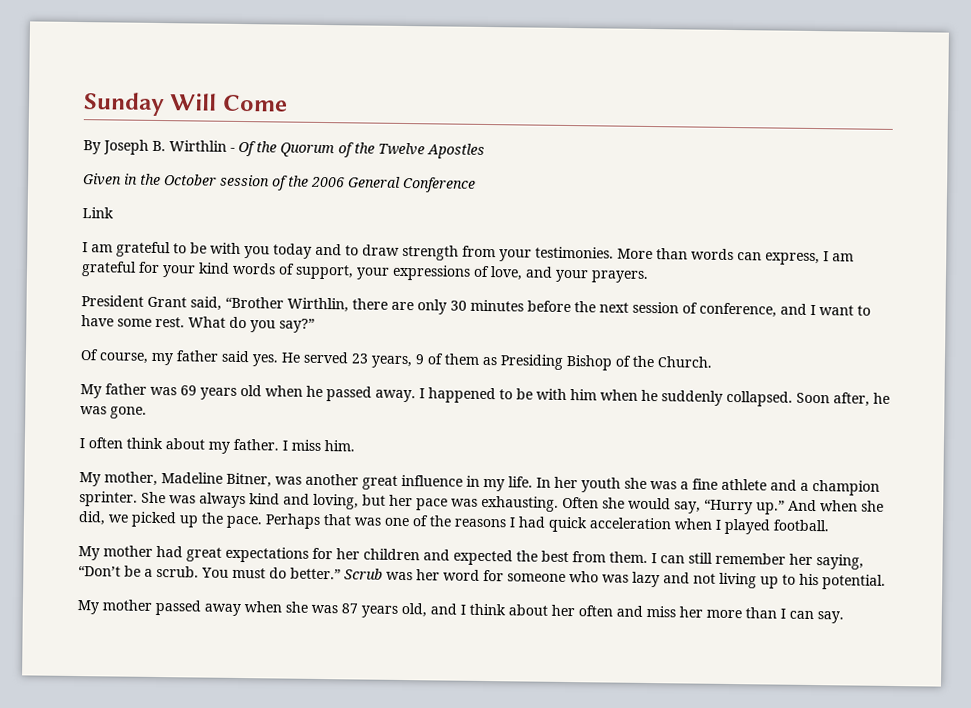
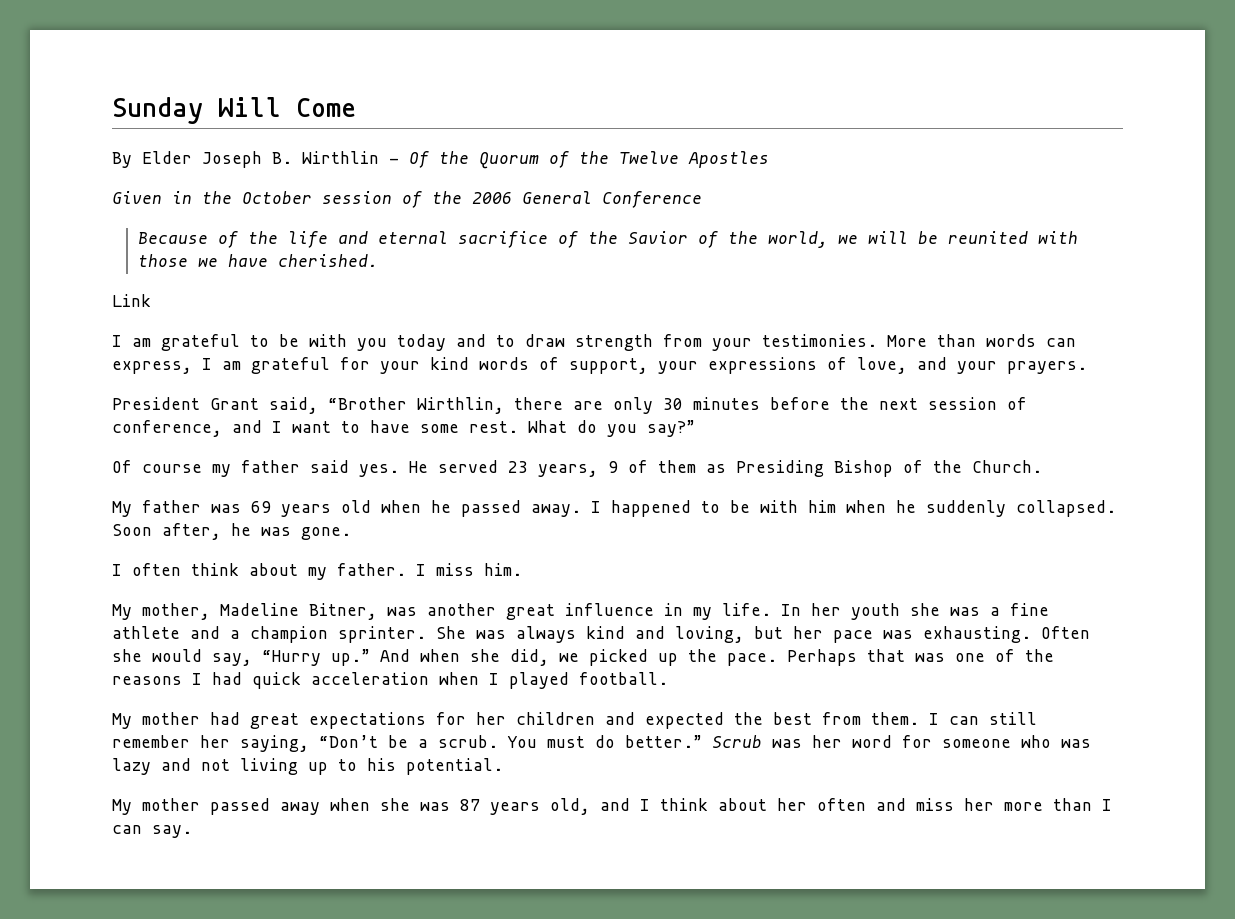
- By Joseph B. Wirthlin - Of the Quorum of the Twelve Apostles
+ By Elder Joseph B. Wirthlin - Of the Quorum of the Twelve Apostles
+ Because of the life and eternal sacrifice of the Savior of the world, we will be reunited with those we have cherished.
- Of course, my father said yes.
+ Of course my father said yes.

